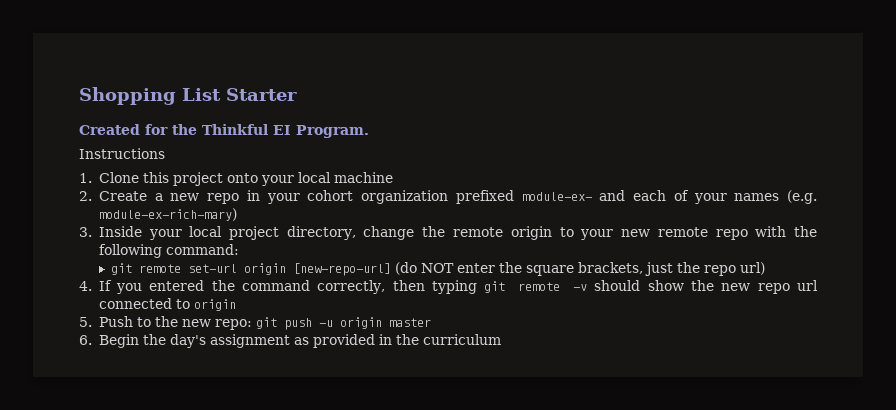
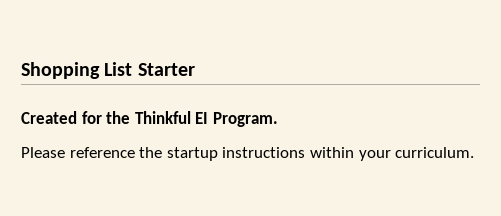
- Instructions
- 1. Clone this project onto your local machine
- 2. Create a new repo in your cohort organization prefixed module-ex- and each of your names (e.g. module-ex-rich-mary)
- 3. Inside your local project directory, change the remote origin to your new remote repo with the following command:
- git remote set-url origin [new-repo-url] (do NOT enter the square brackets, just the repo url)
- 4. If you entered the command correctly, then typing git remote -v should show the new repo url connected to origin
- 5. Push to the new repo: git push -u origin master
- 6. Begin the day's assignment as provided in the curriculum
+ Please reference the startup instructions within your curriculum.

